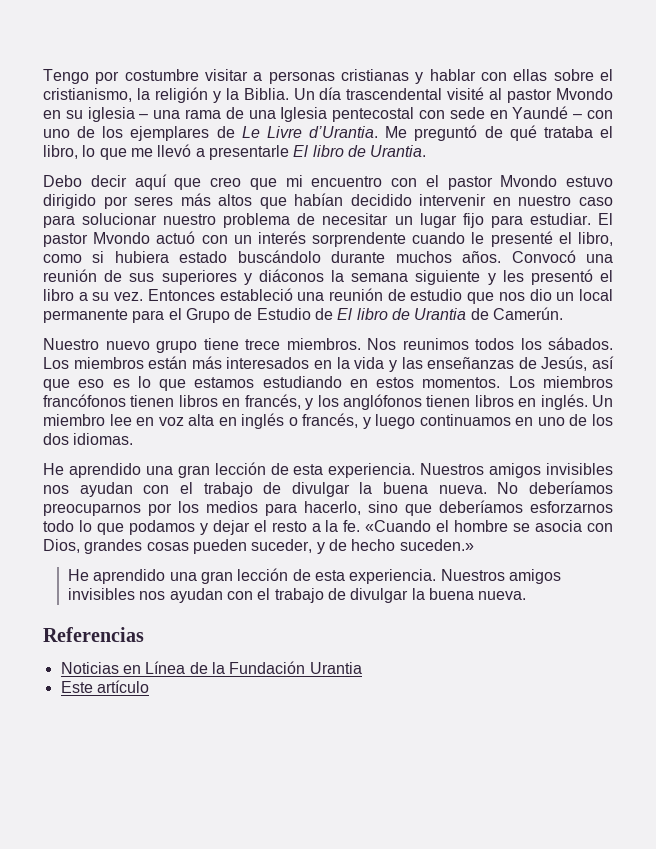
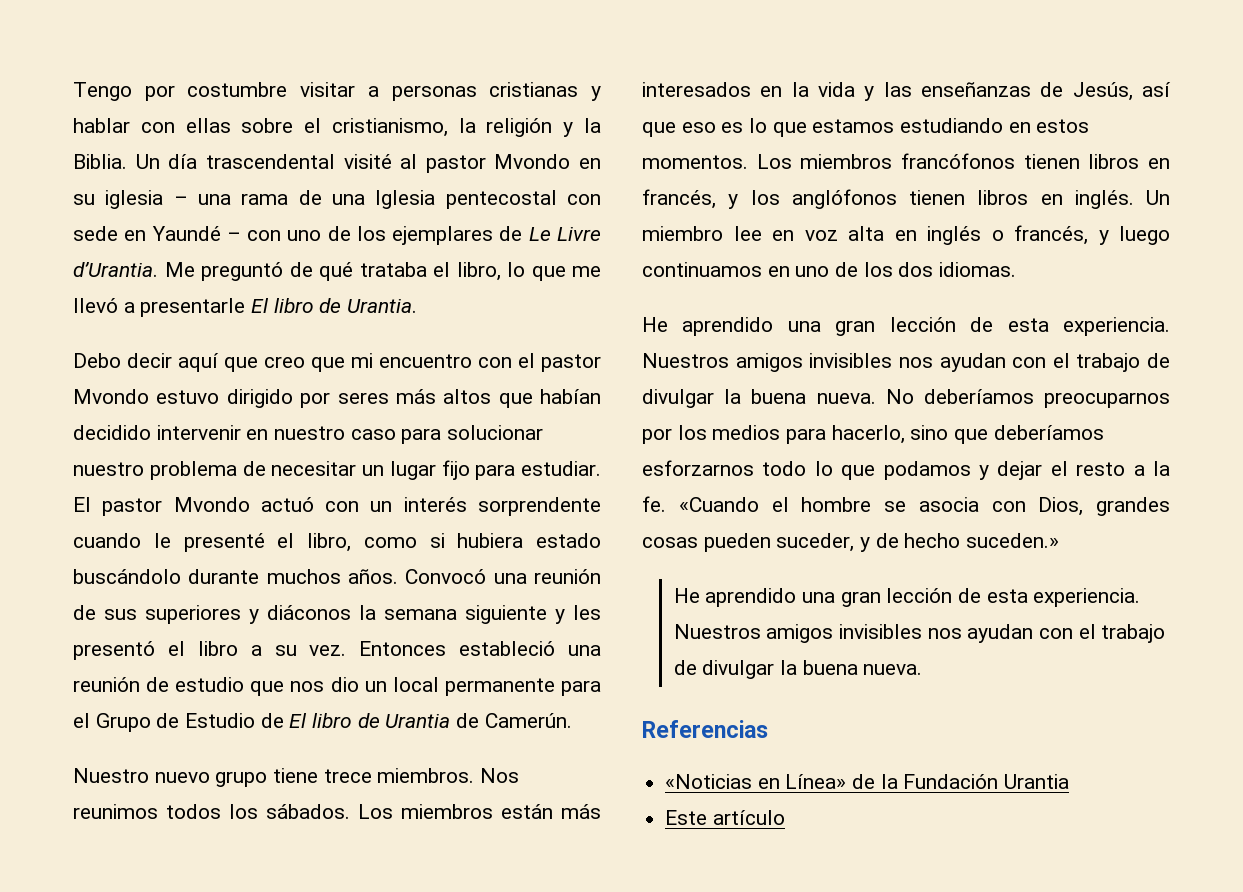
- Noticias en Línea de la Fundación Urantia
+ «Noticias en Línea» de la Fundación Urantia

